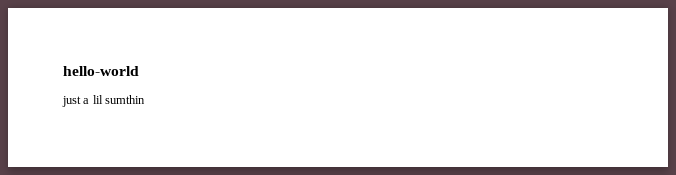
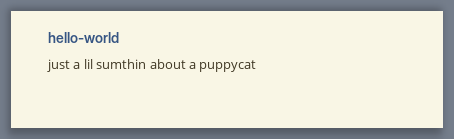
- just a lil sumthin
+ just a lil sumthin about a puppycat

